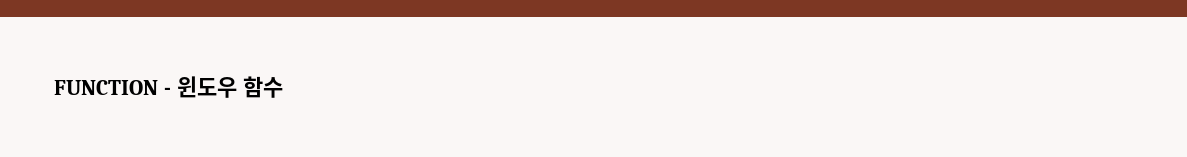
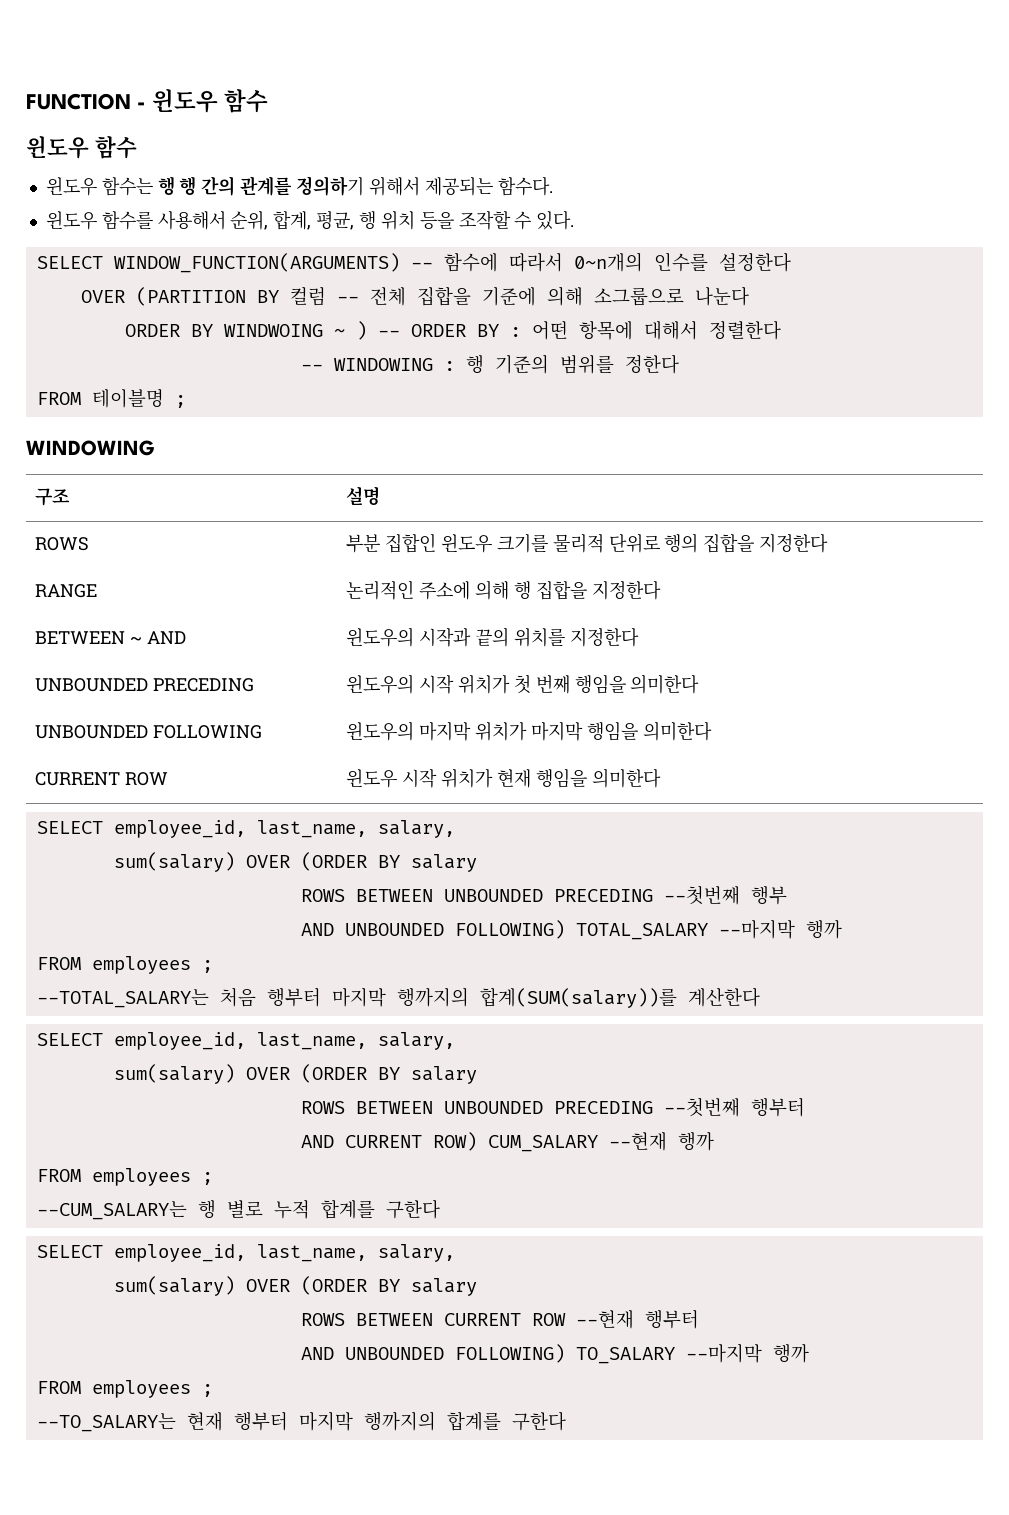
  FUNCTION - 윈도우 함수
+ 윈도우 함수
+ 윈도우 함수는 행 행 간의 관계를 정의하기 위해서 제공되는 함수다.
+ 윈도우 함수를 사용해서 순위, 합계, 평균, 행 위치 등을 조작할 수 있다.
+ SELECT WINDOW_FUNCTION(ARGUMENTS) -- 함수에 따라서 0~n개의 인수를 설정한다
+ OVER (PARTITION BY 컬럼 -- 전체 집합을 기준에 의해 소그룹으로 나눈다
+ ORDER BY WINDWOING ~ ) -- ORDER BY : 어떤 항목에 대해서 정렬한다
+ -- WINDOWING : 행 기준의 범위를 정한다
+ FROM 테이블명 ;
+ WINDOWING
+ 구조 | 설명
+ ROWS | 부분 집합인 윈도우 크기를 물리적 단위로 행의 집합을 지정한다
+ RANGE | 논리적인 주소에 의해 행 집합을 지정한다
+ BETWEEN ~ AND | 윈도우의 시작과 끝의 위치를 지정한다
+ UNBOUNDED PRECEDING | 윈도우의 시작 위치가 첫 번째 행임을 의미한다
+ UNBOUNDED FOLLOWING | 윈도우의 마지막 위치가 마지막 행임을 의미한다
+ CURRENT ROW | 윈도우 시작 위치가 현재 행임을 의미한다
+ SELECT employee_id, last_name, salary,
+ sum(salary) OVER (ORDER BY salary
+ ROWS BETWEEN UNBOUNDED PRECEDING --첫번째 행부
+ AND UNBOUNDED FOLLOWING) TOTAL_SALARY --마지막 행까
+ FROM employees ;
+ --TOTAL_SALARY는 처음 행부터 마지막 행까지의 합계(SUM(salary))를 계산한다
+ SELECT employee_id, last_name, salary,
+ sum(salary) OVER (ORDER BY salary
+ ROWS BETWEEN UNBOUNDED PRECEDING --첫번째 행부터
+ AND CURRENT ROW) CUM_SALARY --현재 행까
+ FROM employees ;
+ --CUM_SALARY는 행 별로 누적 합계를 구한다
+ SELECT employee_id, last_name, salary,
+ sum(salary) OVER (ORDER BY salary
+ ROWS BETWEEN CURRENT ROW --현재 행부터
+ AND UNBOUNDED FOLLOWING) TO_SALARY --마지막 행까
+ FROM employees ;
+ --TO_SALARY는 현재 행부터 마지막 행까지의 합계를 구한다

